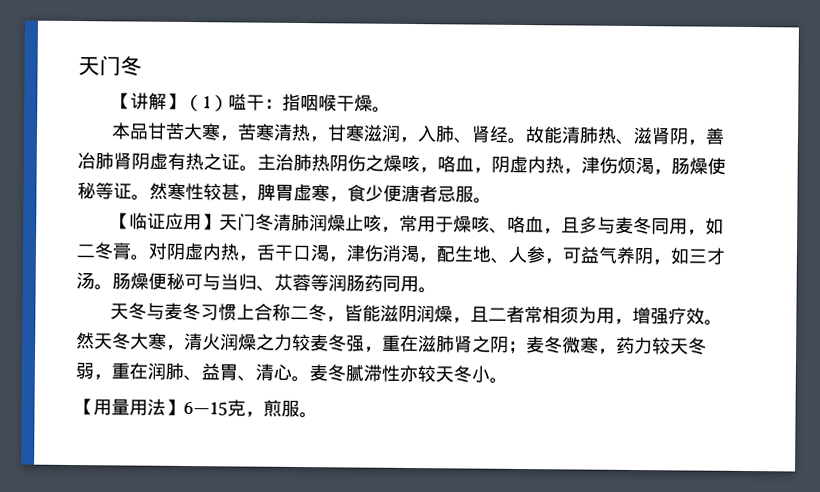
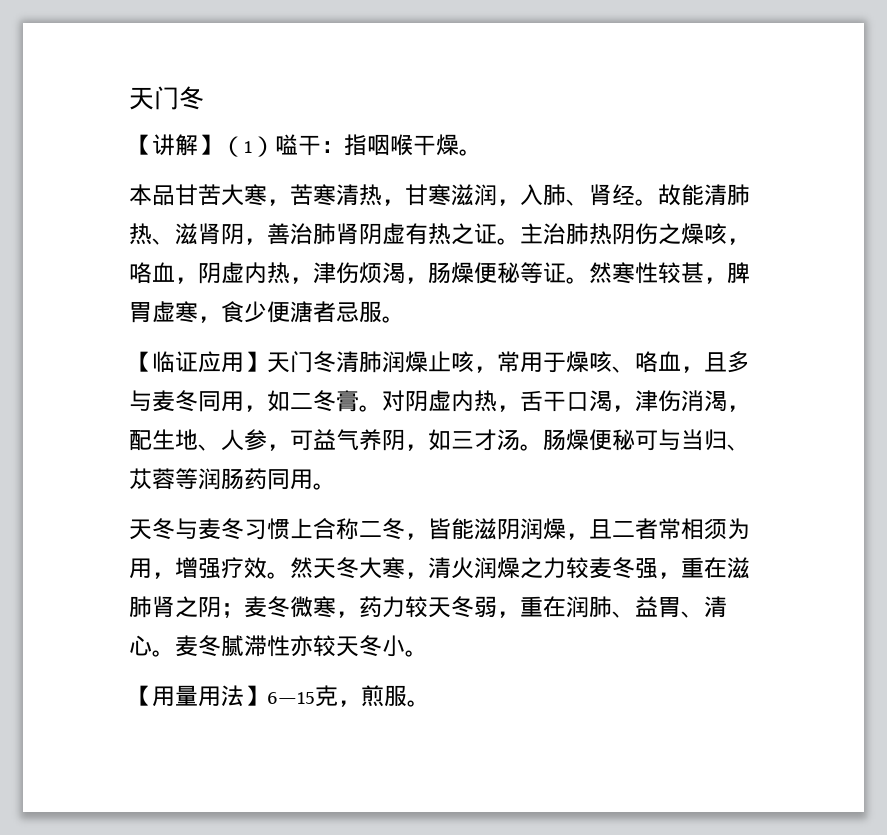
- 故能清肺热、滋肾阴，善冶肺肾阴虚有热之证。
+ 故能清肺热、滋肾阴，善治肺肾阴虚有热之证。
- 主治肺热阴伤之燥咳，咯血，阴虚内热，津伤烦渴，肠燥使秘等证。
+ 主治肺热阴伤之燥咳，咯血，阴虚内热，津伤烦渴，肠燥便秘等证。

